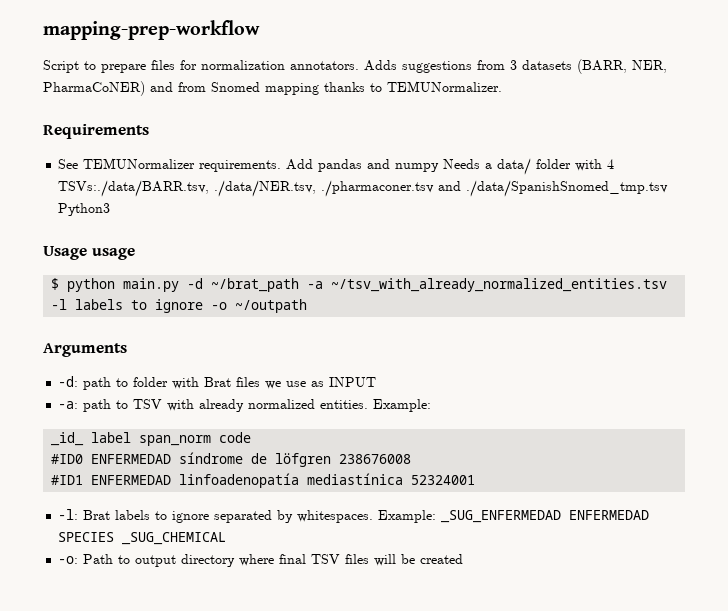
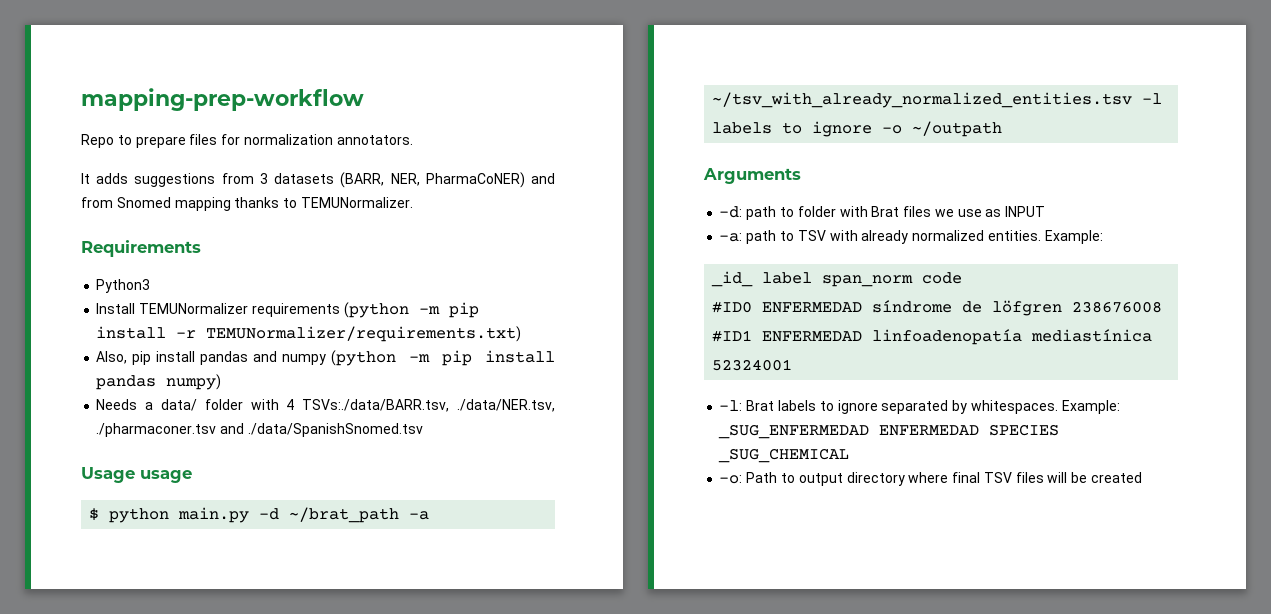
- Script to prepare files for normalization annotators. Adds suggestions from 3 datasets (BARR, NER, PharmaCoNER) and from Snomed mapping thanks to TEMUNormalizer.
+ Repo to prepare files for normalization annotators.
+ It adds suggestions from 3 datasets (BARR, NER, PharmaCoNER) and from Snomed mapping thanks to TEMUNormalizer.
- See TEMUNormalizer requirements. Add pandas and numpy Needs a data/ folder with 4 TSVs:./data/BARR.tsv, ./data/NER.tsv, ./pharmaconer.tsv and ./data/SpanishSnomed_tmp.tsv Python3
+ Python3
+ Install TEMUNormalizer requirements (python -m pip install -r TEMUNormalizer/requirements.txt)
+ Also, pip install pandas and numpy (python -m pip install pandas numpy)
+ Needs a data/ folder with 4 TSVs:./data/BARR.tsv, ./data/NER.tsv, ./pharmaconer.tsv and ./data/SpanishSnomed.tsv

